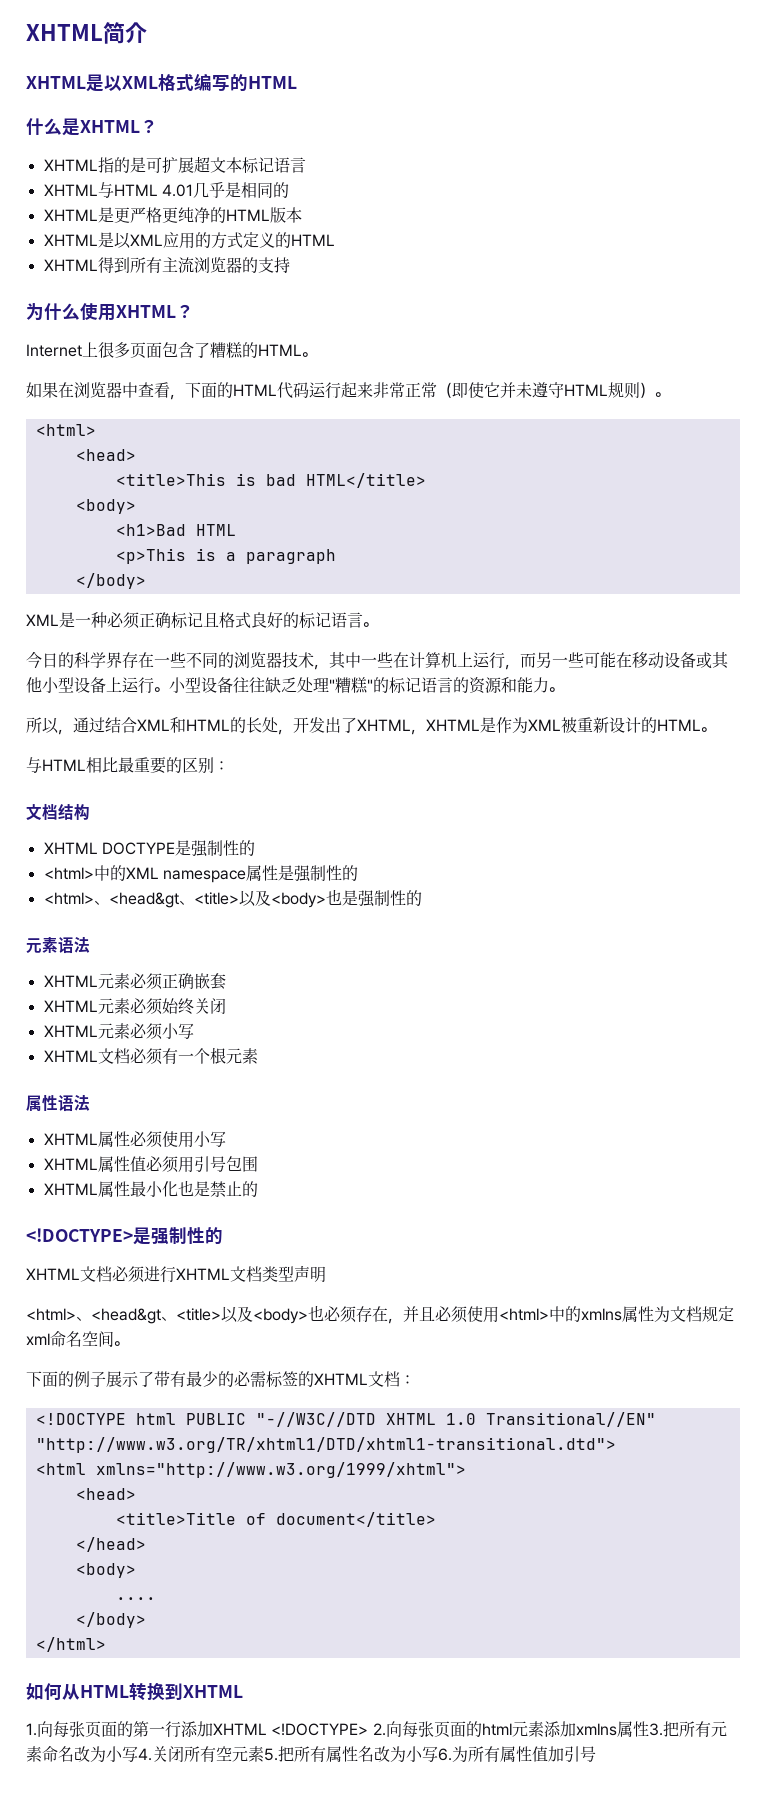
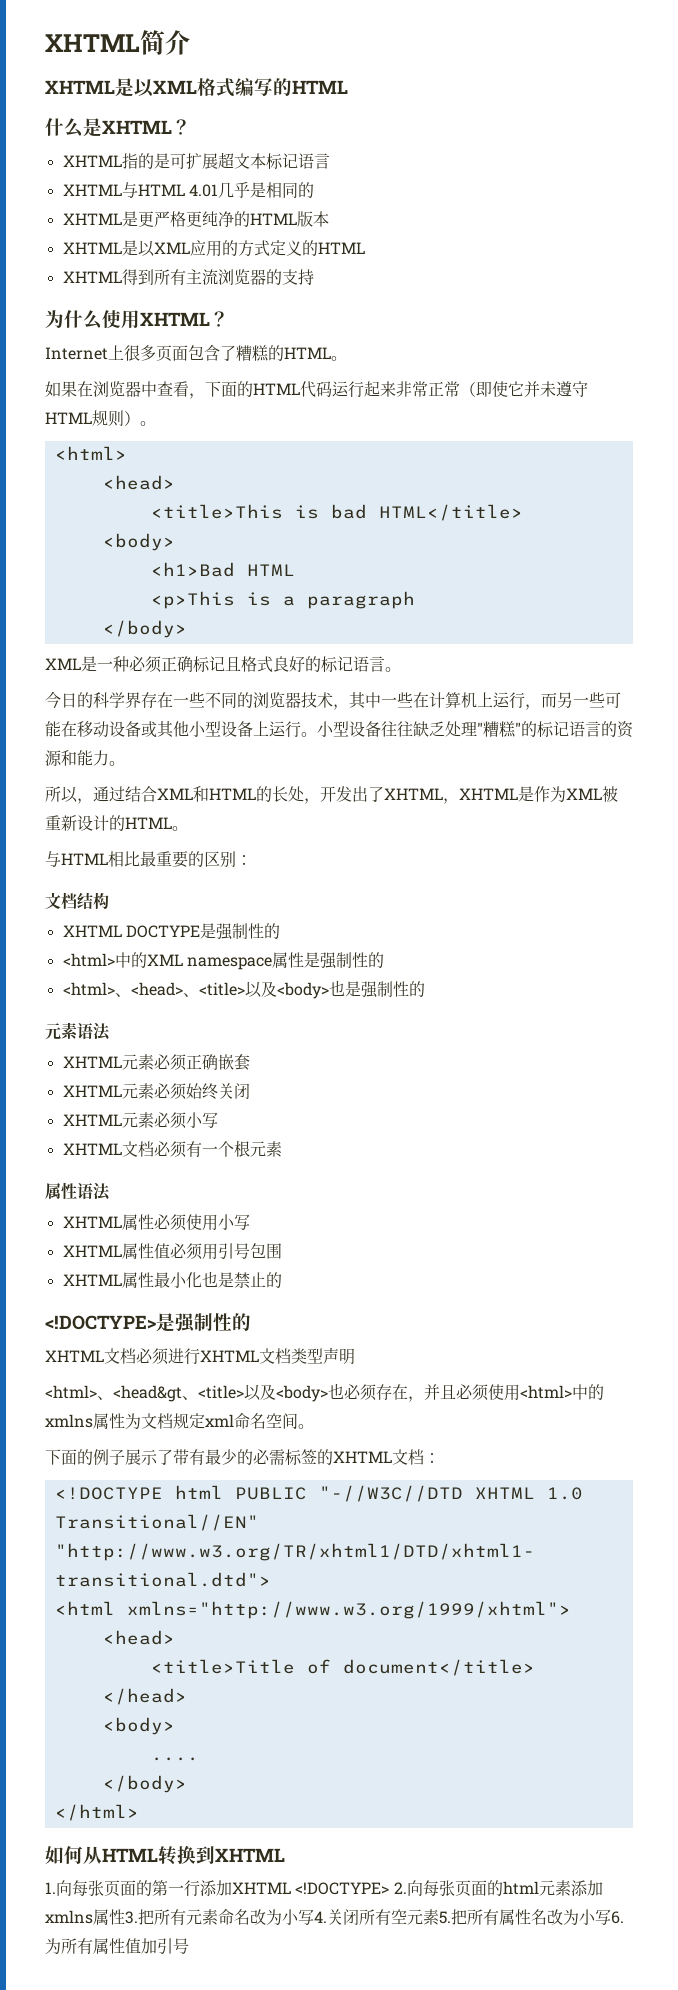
- <html>、<head&gt、<title>以及<body>也是强制性的
+ <html>、<head>、<title>以及<body>也是强制性的

